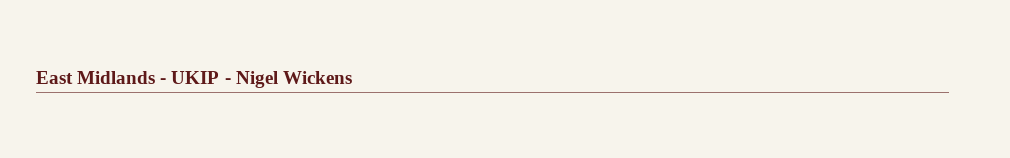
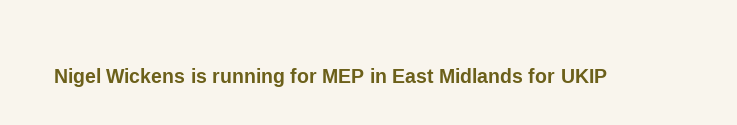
- East Midlands - UKIP - Nigel Wickens
+ Nigel Wickens is running for MEP in East Midlands for UKIP

